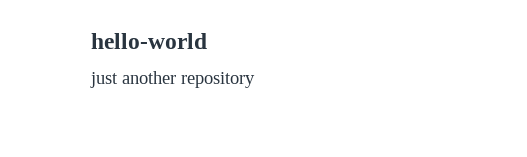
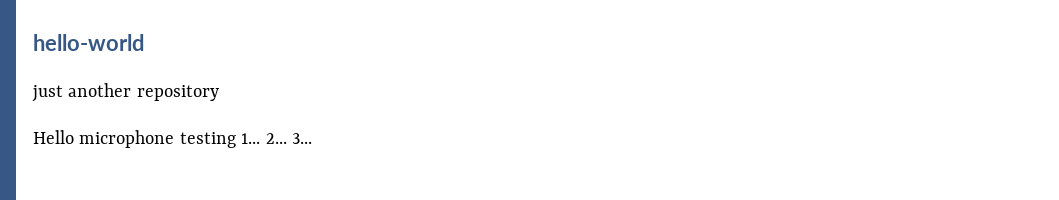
+ Hello microphone testing 1... 2... 3...

